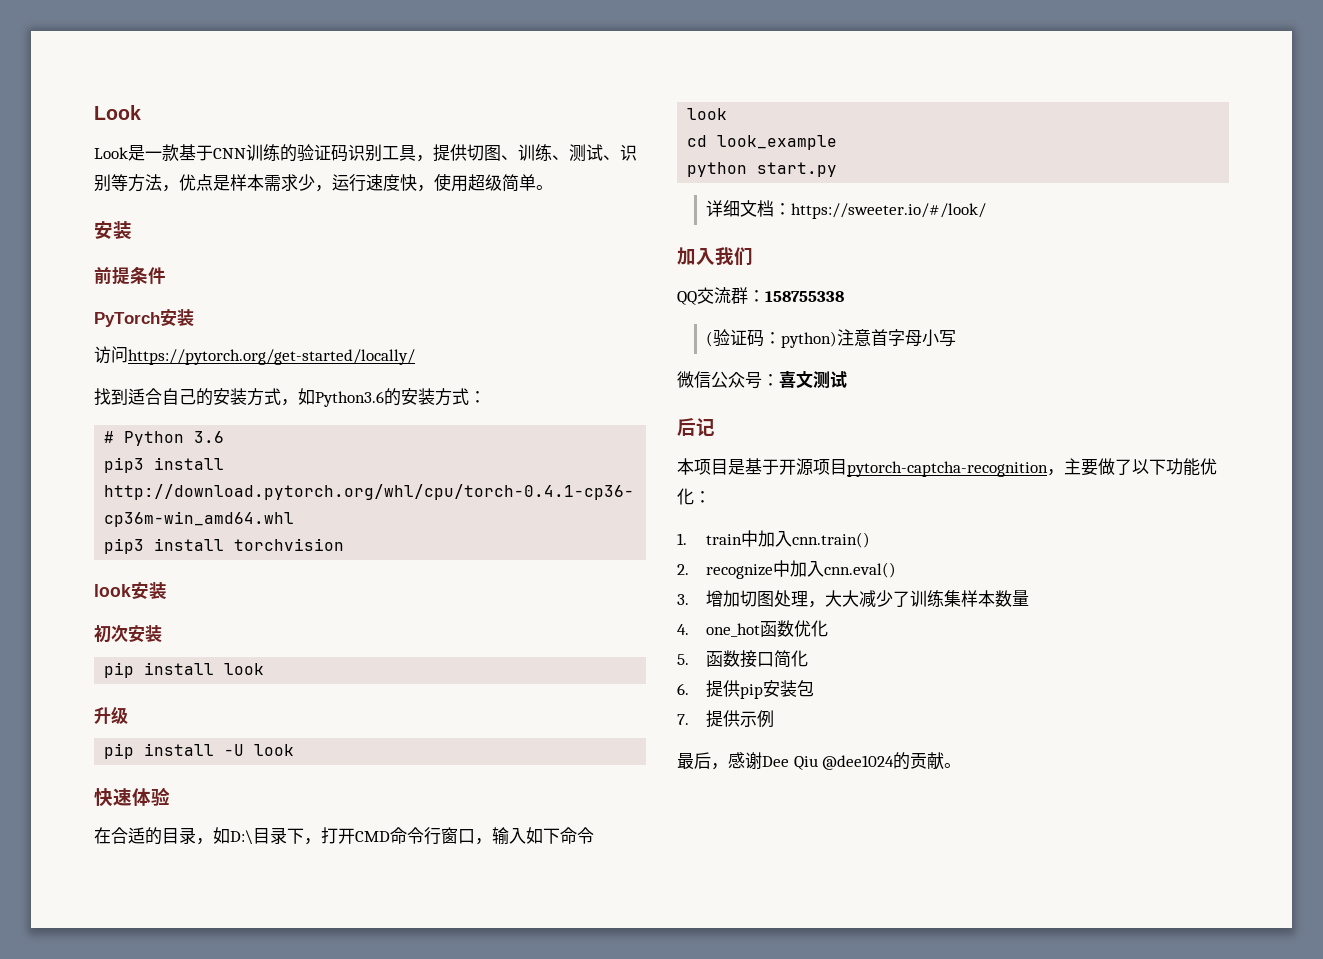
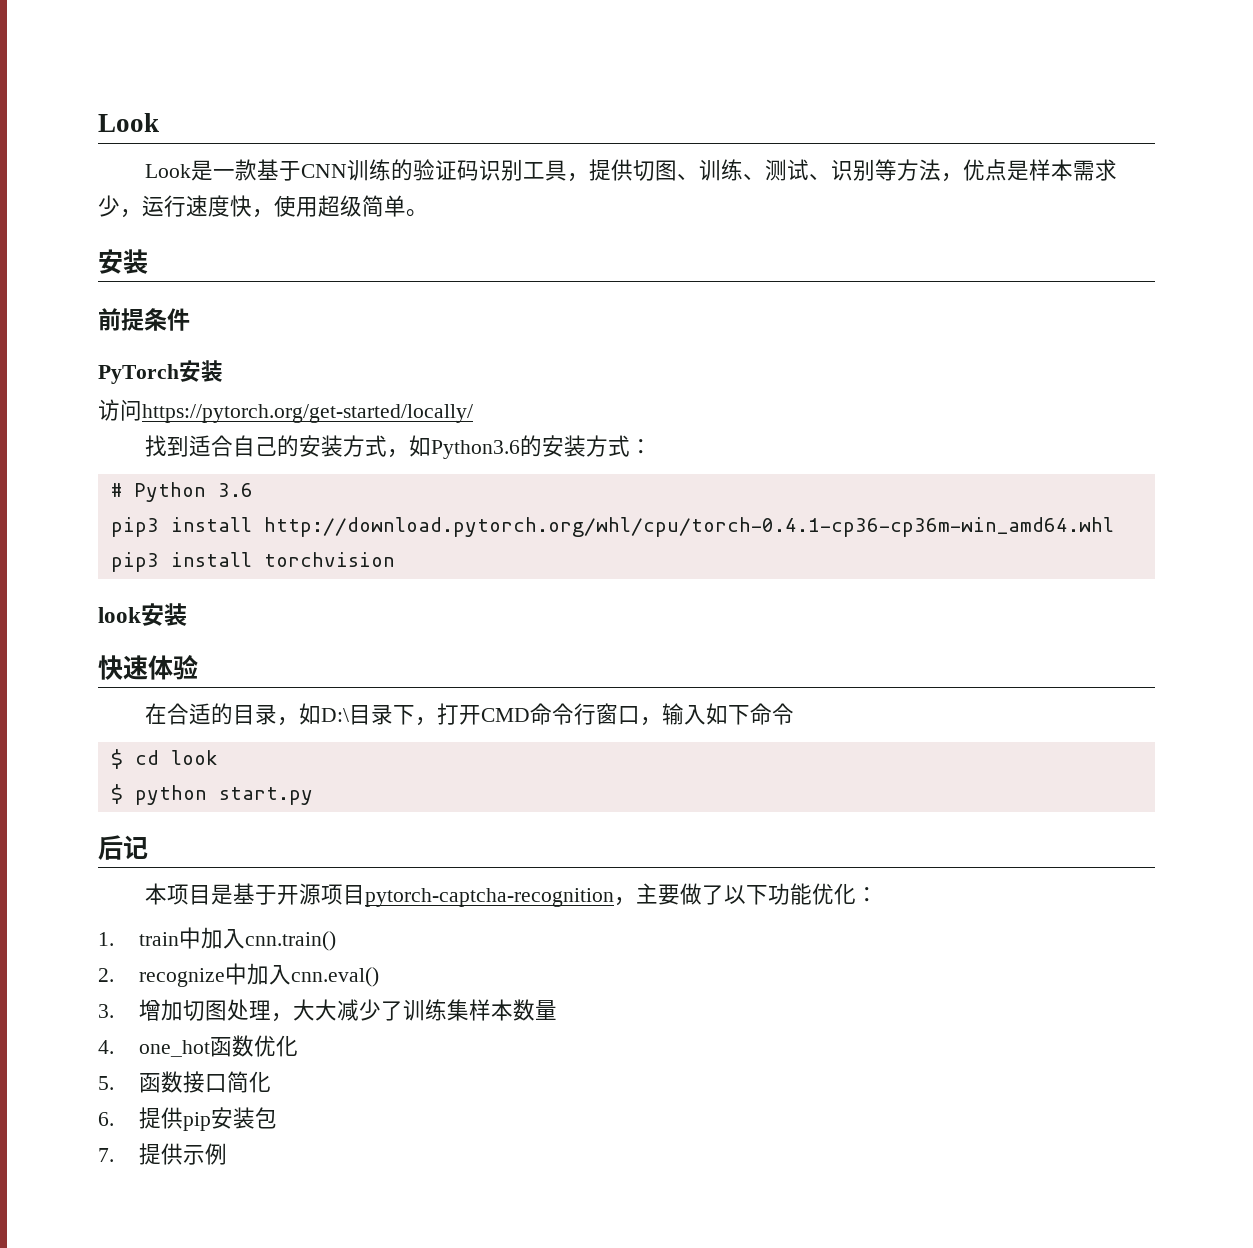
- 初次安装
- pip install look
- 升级
- pip install -U look
  在合适的目录，如D:\目录下，打开CMD命令行窗口，输入如下命令
- look
- cd look_example
- python start.py
+ $ cd look
+ $ python start.py
- 详细文档：https://sweeter.io/#/look/
- 加入我们
- QQ交流群：158755338
- (验证码：python)注意首字母小写
- 微信公众号：喜文测试
- 最后，感谢Dee Qiu @dee1024的贡献。

